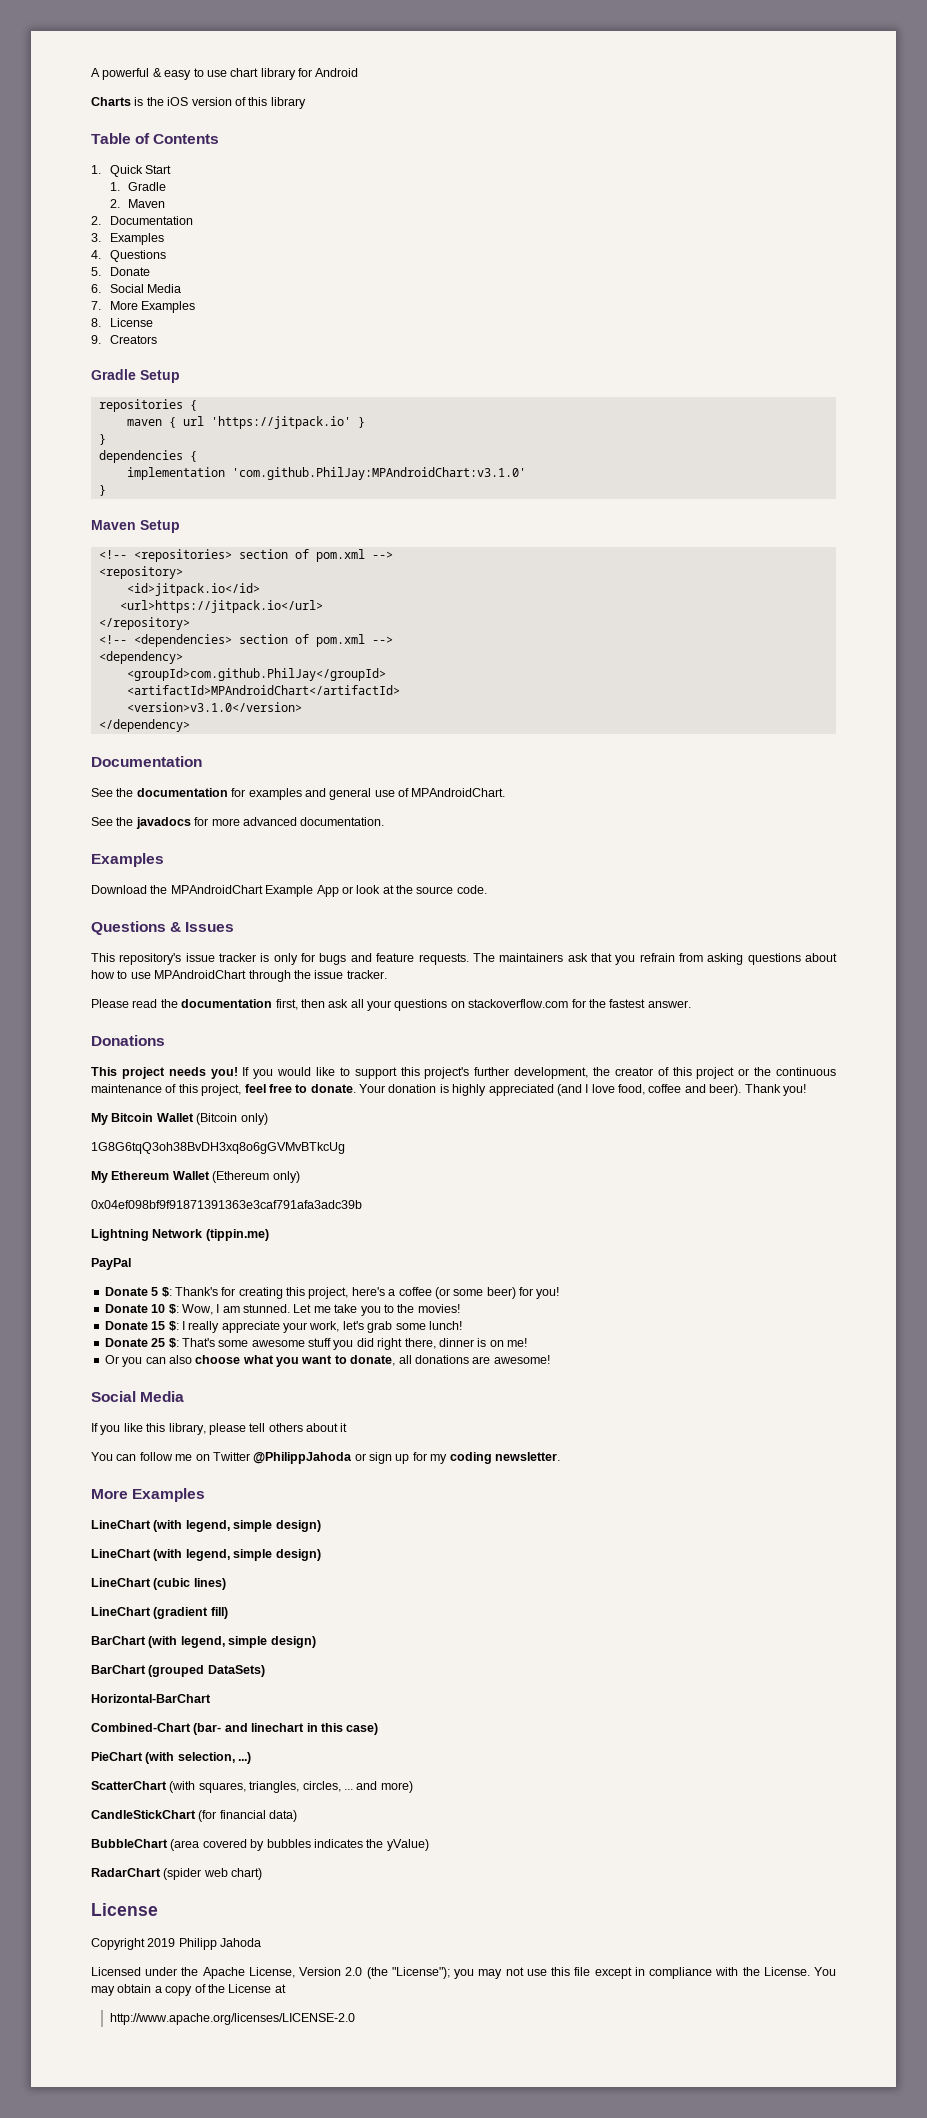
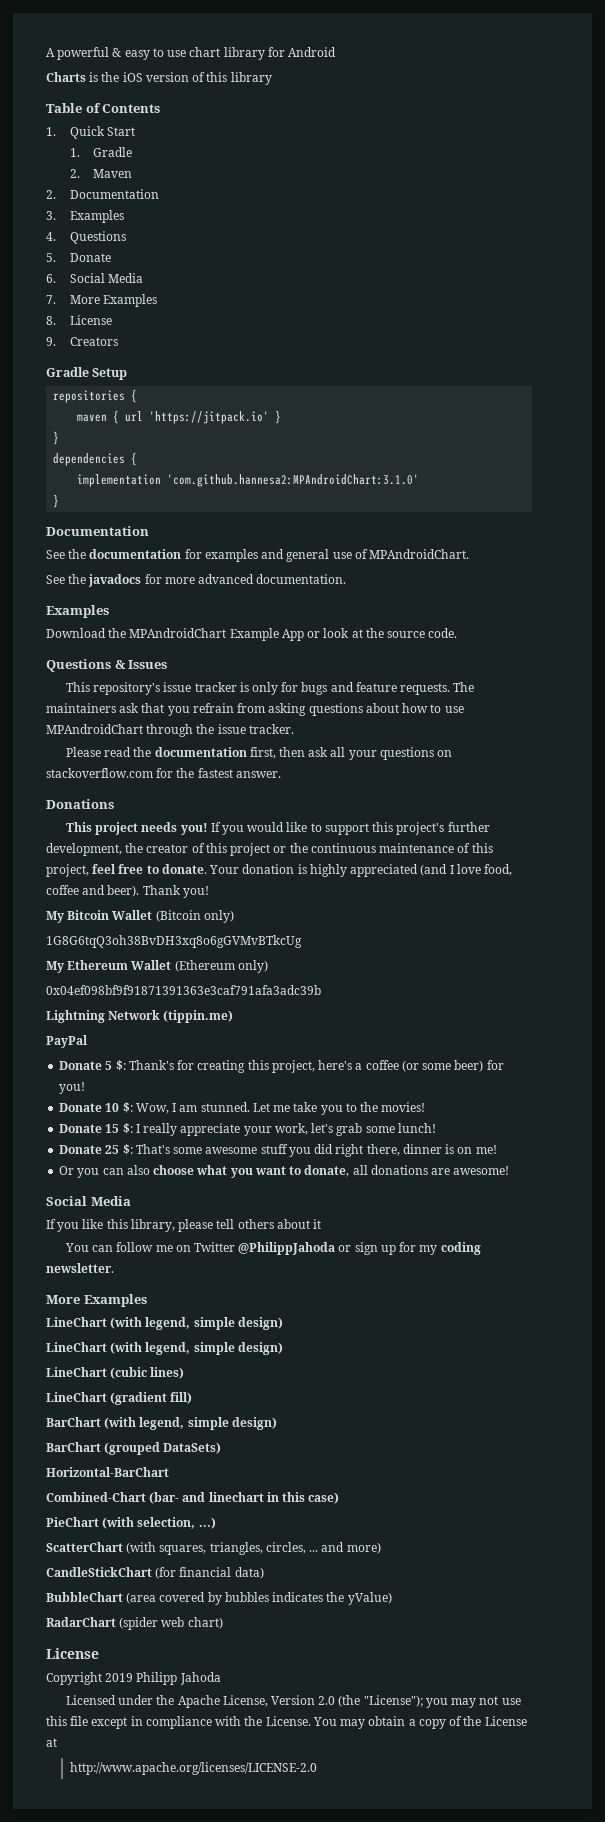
- implementation 'com.github.PhilJay:MPAndroidChart:v3.1.0'
+ implementation 'com.github.hannesa2:MPAndroidChart:3.1.0'
  }
- Maven Setup
- <!-- <repositories> section of pom.xml -->
- <repository>
- <id>jitpack.io</id>
- <url>https://jitpack.io</url>
- </repository>
- <!-- <dependencies> section of pom.xml -->
- <dependency>
- <groupId>com.github.PhilJay</groupId>
- <artifactId>MPAndroidChart</artifactId>
- <version>v3.1.0</version>
- </dependency>

